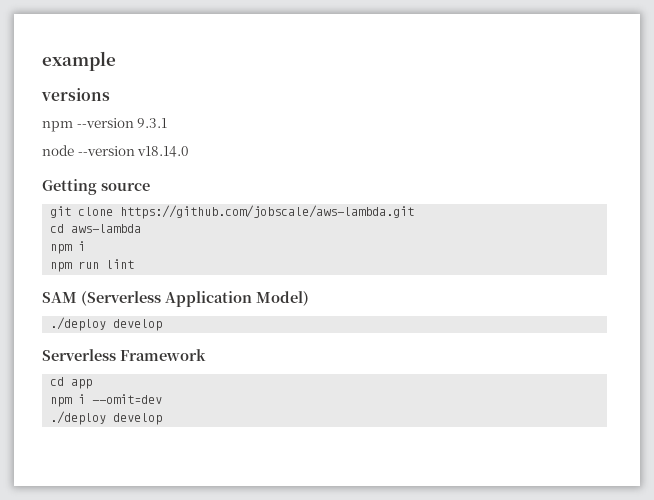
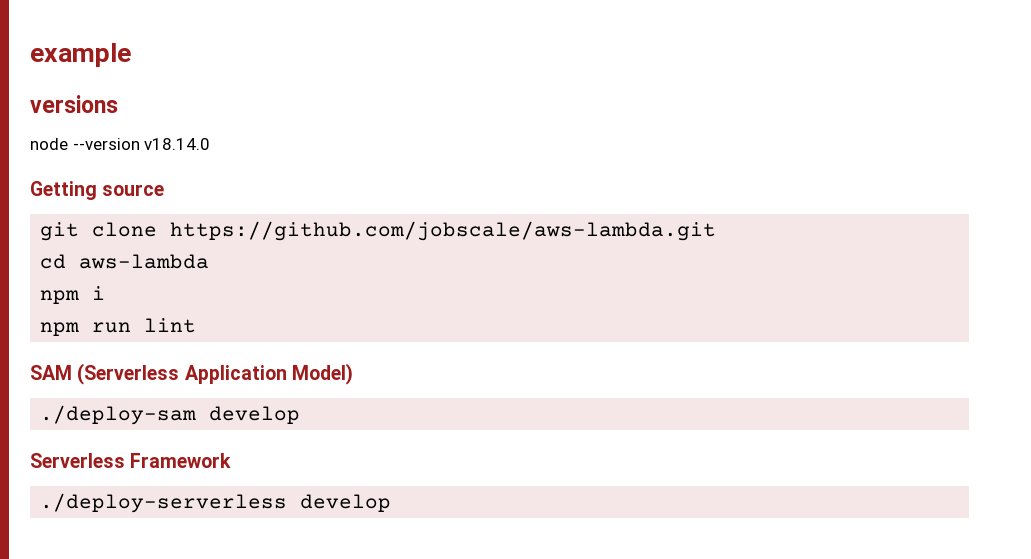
- npm --version 9.3.1
  SAM (Serverless Application Model)
- ./deploy develop
+ ./deploy-sam develop
- cd app
- npm i --omit=dev
- ./deploy develop
+ ./deploy-serverless develop

